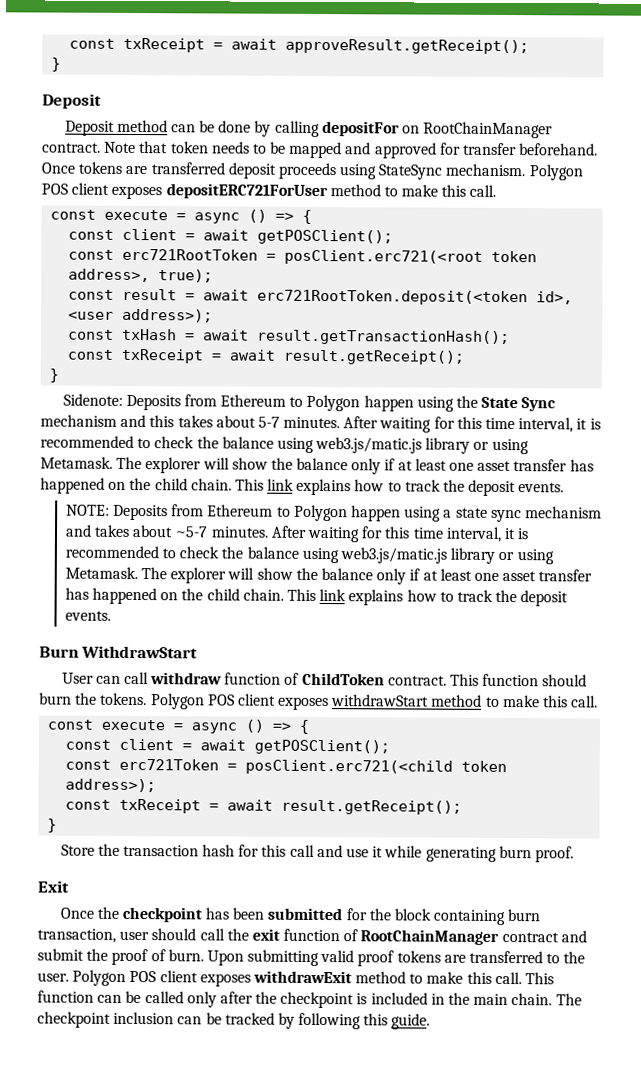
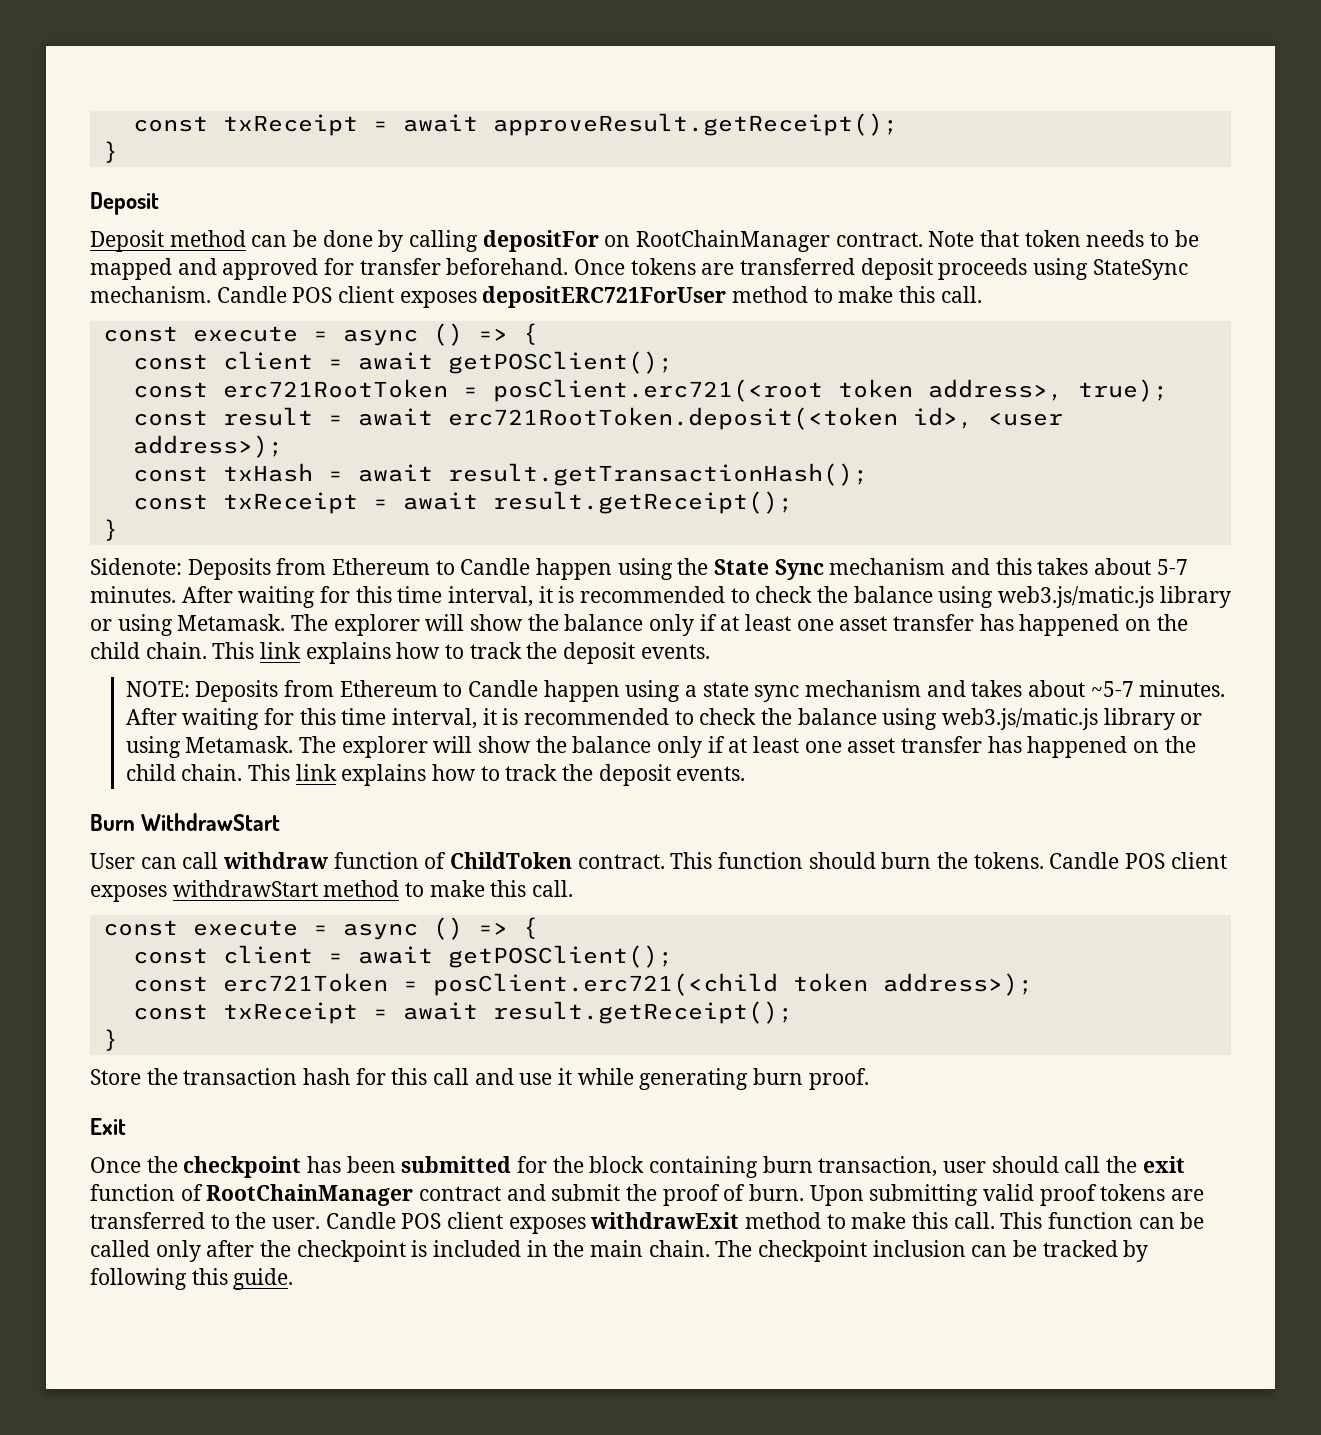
- Polygon POS client exposes depositERC721ForUser method to make this call.
+ Candle POS client exposes depositERC721ForUser method to make this call.
- Sidenote: Deposits from Ethereum to Polygon happen using the State Sync mechanism and this takes about 5-7 minutes.
+ Sidenote: Deposits from Ethereum to Candle happen using the State Sync mechanism and this takes about 5-7 minutes.
- NOTE: Deposits from Ethereum to Polygon happen using a state sync mechanism and takes about ~5-7 minutes.
+ NOTE: Deposits from Ethereum to Candle happen using a state sync mechanism and takes about ~5-7 minutes.
- Polygon POS client exposes withdrawStart method to make this call.
+ Candle POS client exposes withdrawStart method to make this call.
- Polygon POS client exposes withdrawExit method to make this call.
+ Candle POS client exposes withdrawExit method to make this call.

